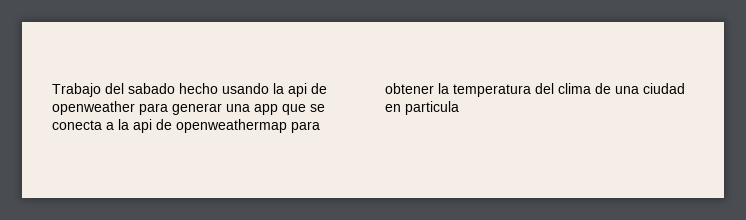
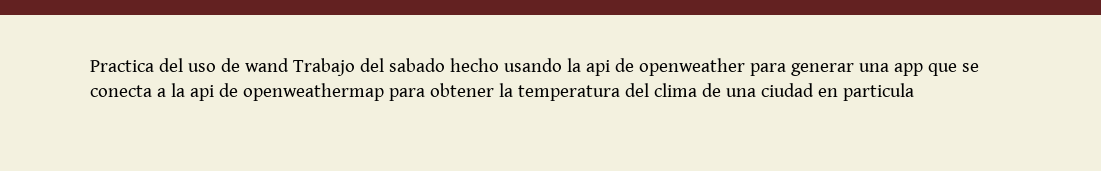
- Trabajo del sabado hecho usando la api de openweather para generar una app que se conecta a la api de openweathermap para obtener la temperatura del clima de una ciudad en particula
+ Practica del uso de wand Trabajo del sabado hecho usando la api de openweather para generar una app que se conecta a la api de openweathermap para obtener la temperatura del clima de una ciudad en particula

